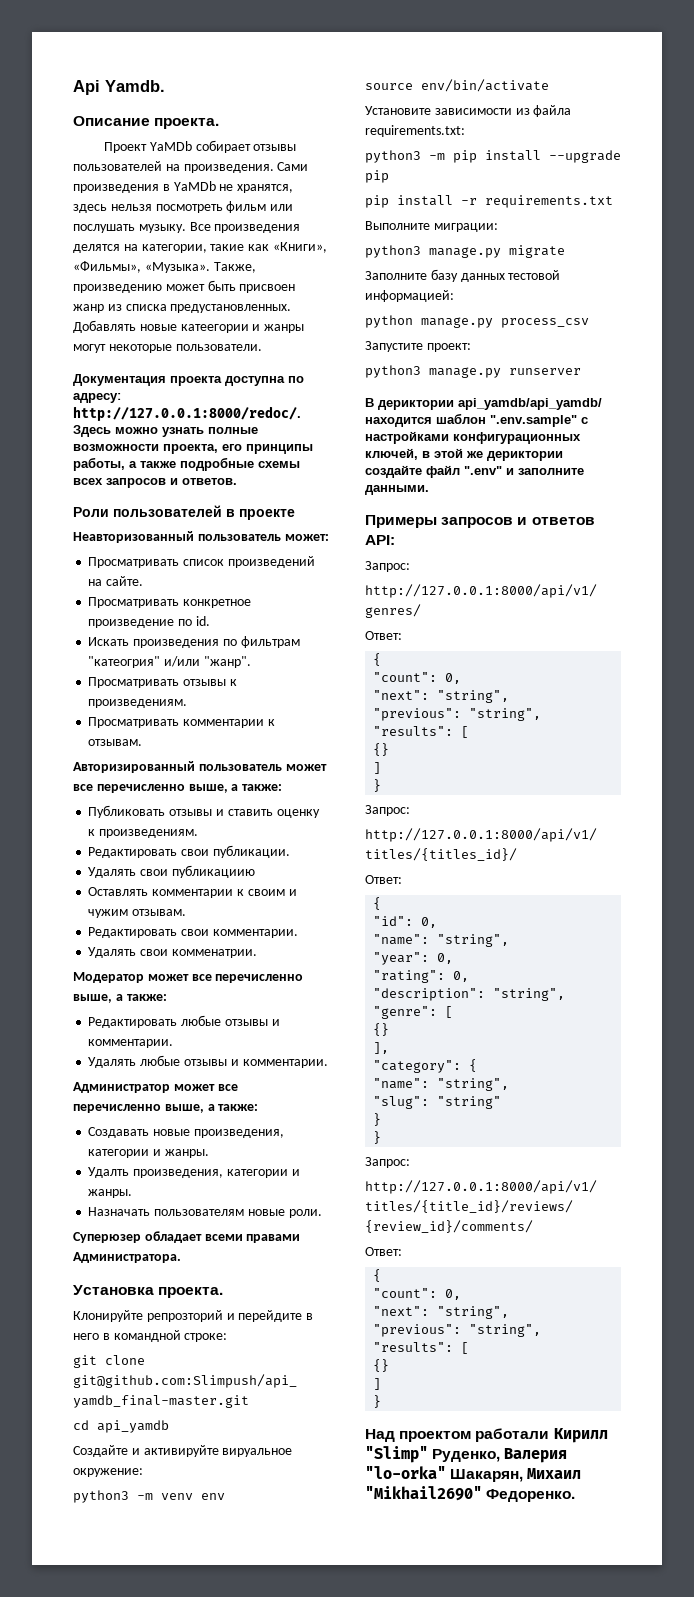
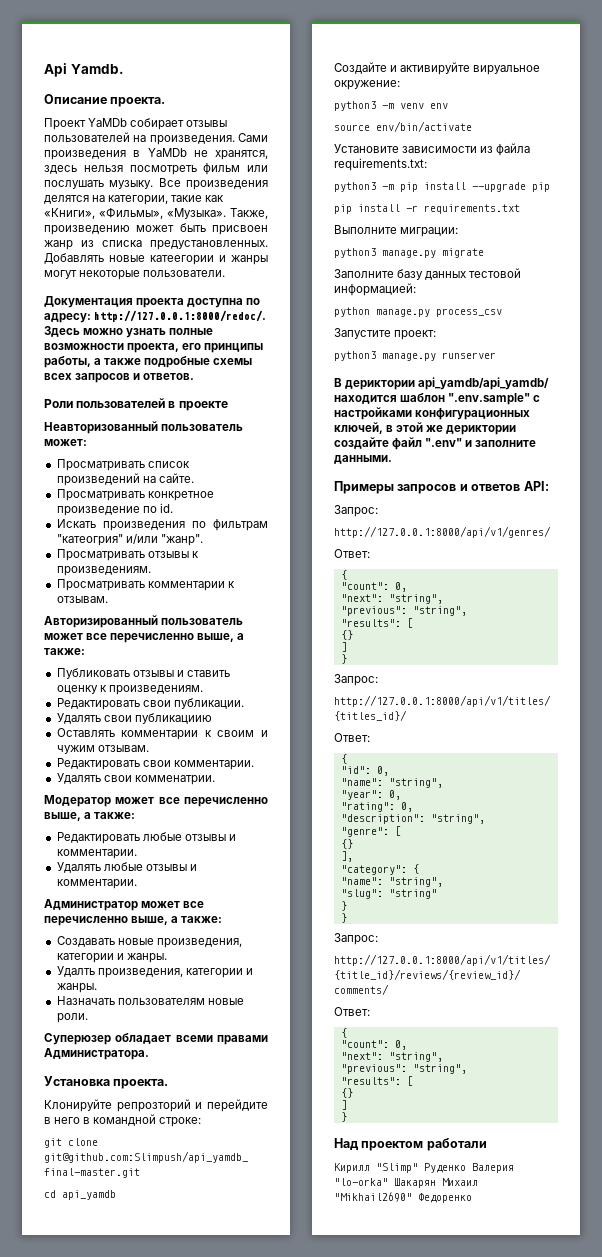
- Над проектом работали Кирилл "Slimp" Руденко, Валерия "lo-orka" Шакарян, Михаил "Mikhail2690" Федоренко.
+ Над проектом работали
+ Кирилл "Slimp" Руденко Валерия "lo-orka" Шакарян Михаил "Mikhail2690" Федоренко

